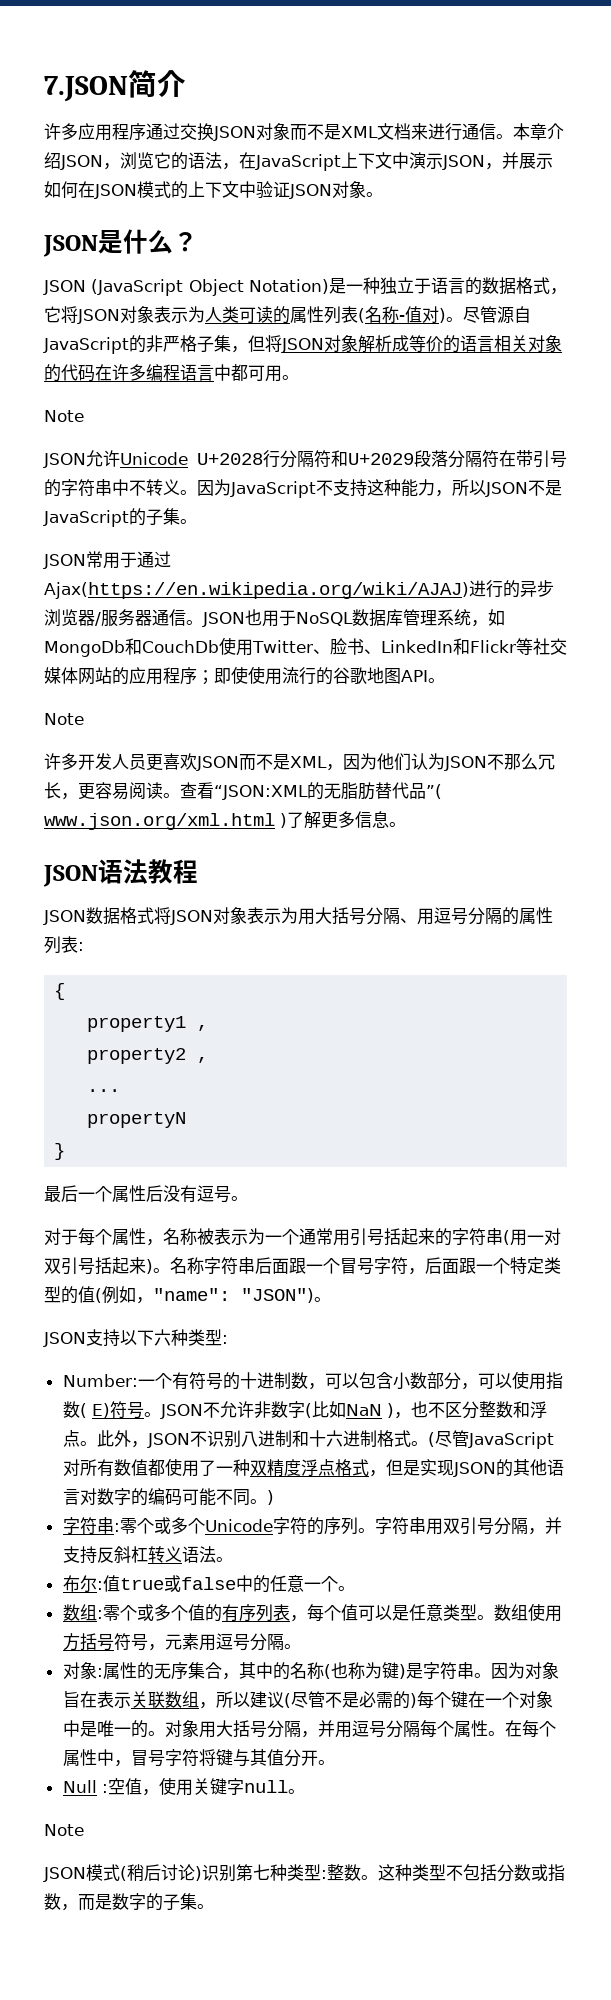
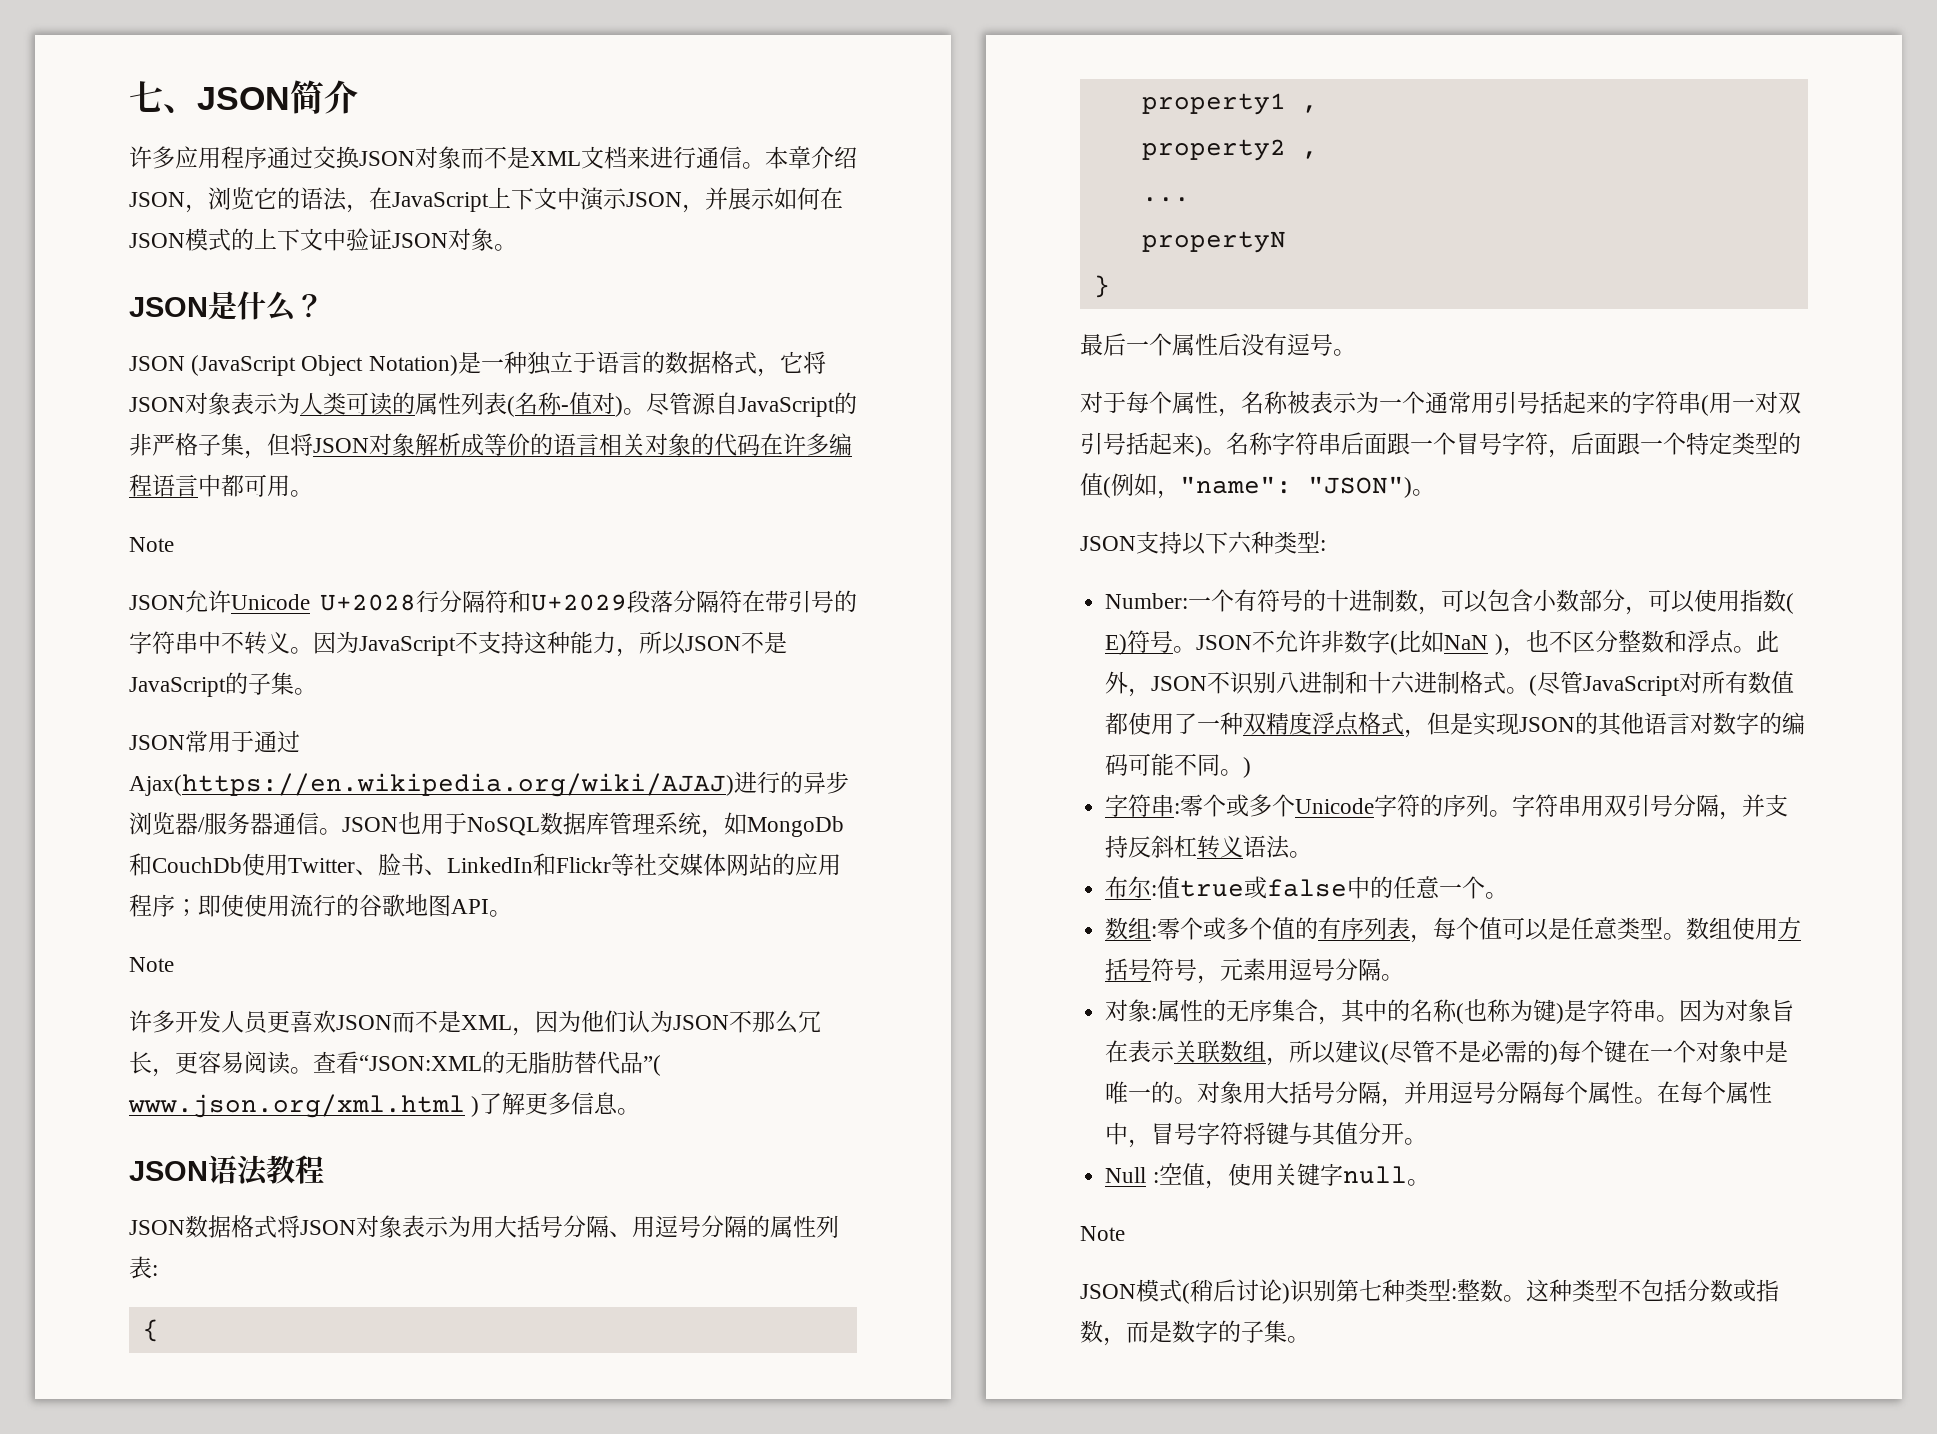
- 7.JSON简介
+ 七、JSON简介

